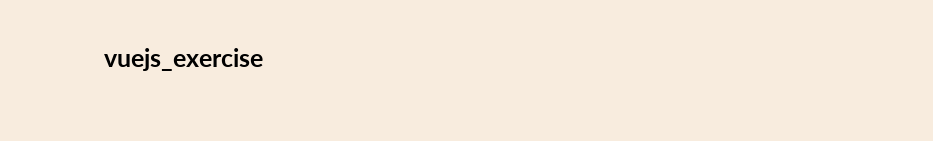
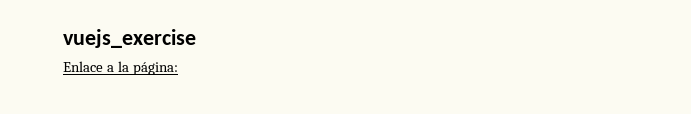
+ Enlace a la página:

